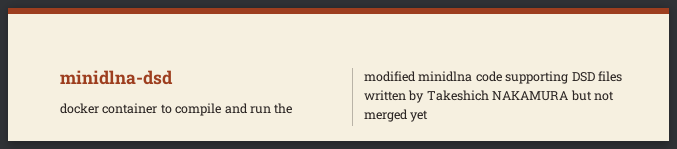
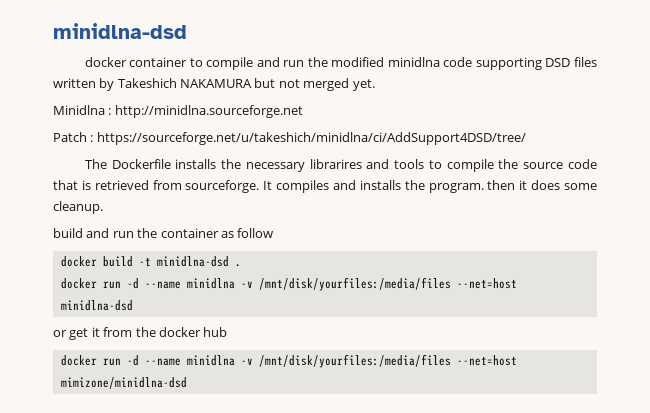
- docker container to compile and run the modified minidlna code supporting DSD files written by Takeshich NAKAMURA but not merged yet
+ docker container to compile and run the modified minidlna code supporting DSD files written by Takeshich NAKAMURA but not merged yet.
+ Minidlna : http://minidlna.sourceforge.net
+ Patch : https://sourceforge.net/u/takeshich/minidlna/ci/AddSupport4DSD/tree/
+ The Dockerfile installs the necessary librarires and tools to compile the source code that is retrieved from sourceforge. It compiles and installs the program. then it does some cleanup.
+ build and run the container as follow
+ docker build -t minidlna-dsd .
+ docker run -d --name minidlna -v /mnt/disk/yourfiles:/media/files --net=host minidlna-dsd
+ or get it from the docker hub
+ docker run -d --name minidlna -v /mnt/disk/yourfiles:/media/files --net=host mimizone/minidlna-dsd

